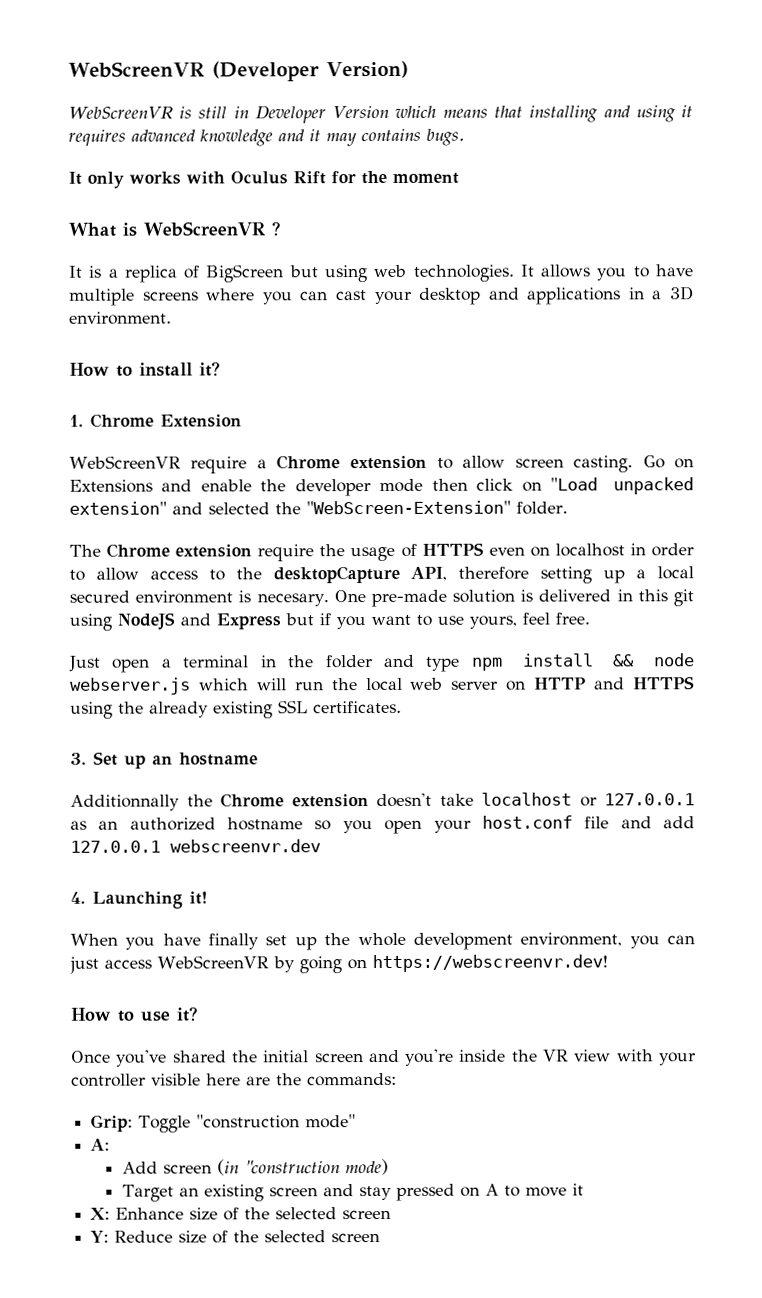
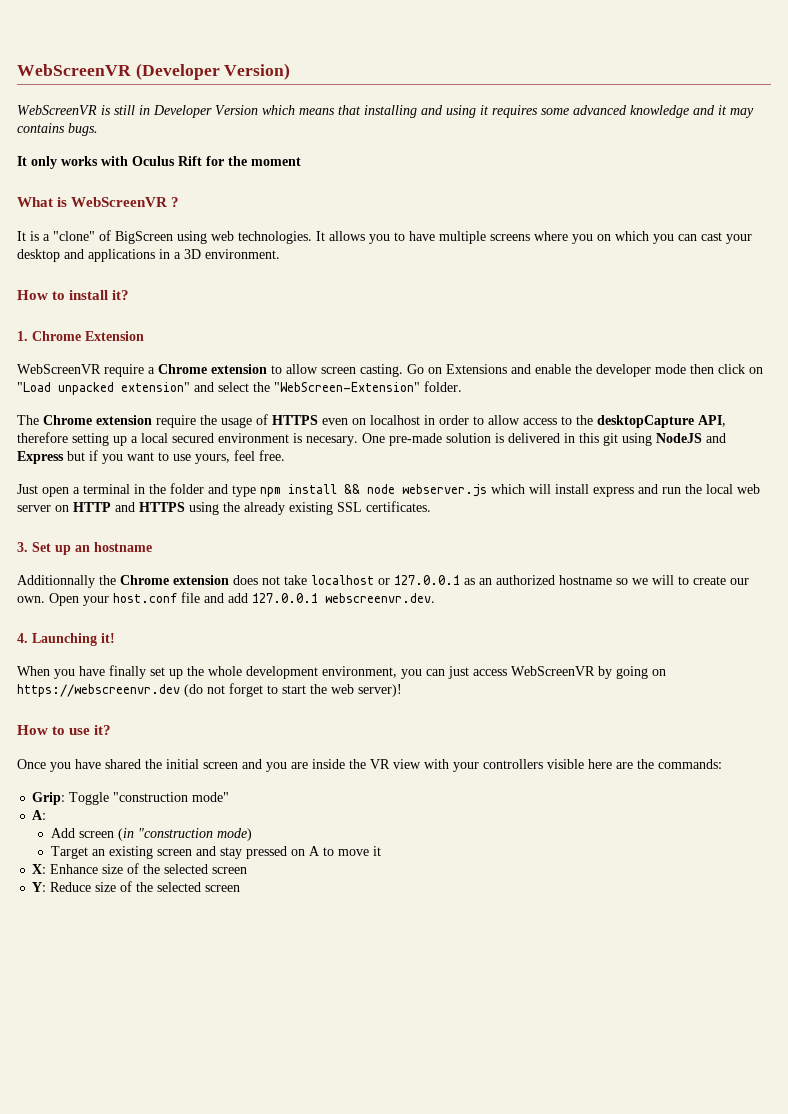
- WebScreenVR is still in Developer Version which means that installing and using it requires advanced knowledge and it may contains bugs.
+ WebScreenVR is still in Developer Version which means that installing and using it requires some advanced knowledge and it may contains bugs.
- It is a replica of BigScreen but using web technologies.
+ It is a "clone" of BigScreen using web technologies.
- It allows you to have multiple screens where you can cast your desktop and applications in a 3D environment.
+ It allows you to have multiple screens where you on which you can cast your desktop and applications in a 3D environment.
- Go on Extensions and enable the developer mode then click on "Load unpacked extension" and selected the "WebScreen-Extension" folder.
+ Go on Extensions and enable the developer mode then click on "Load unpacked extension" and select the "WebScreen-Extension" folder.
- Just open a terminal in the folder and type npm install && node webserver.js which will run the local web server on HTTP and HTTPS using the already existing SSL certificates.
+ Just open a terminal in the folder and type npm install && node webserver.js which will install express and run the local web server on HTTP and HTTPS using the already existing SSL certificates.
- Additionnally the Chrome extension doesn't take localhost or 127.0.0.1 as an authorized hostname so you open your host.conf file and add 127.0.0.1 webscreenvr.dev
+ Additionnally the Chrome extension does not take localhost or 127.0.0.1 as an authorized hostname so we will to create our own. Open your host.conf file and add 127.0.0.1 webscreenvr.dev.
- When you have finally set up the whole development environment, you can just access WebScreenVR by going on https://webscreenvr.dev!
+ When you have finally set up the whole development environment, you can just access WebScreenVR by going on https://webscreenvr.dev (do not forget to start the web server)!
- Once you've shared the initial screen and you're inside the VR view with your controller visible here are the commands:
+ Once you have shared the initial screen and you are inside the VR view with your controllers visible here are the commands:

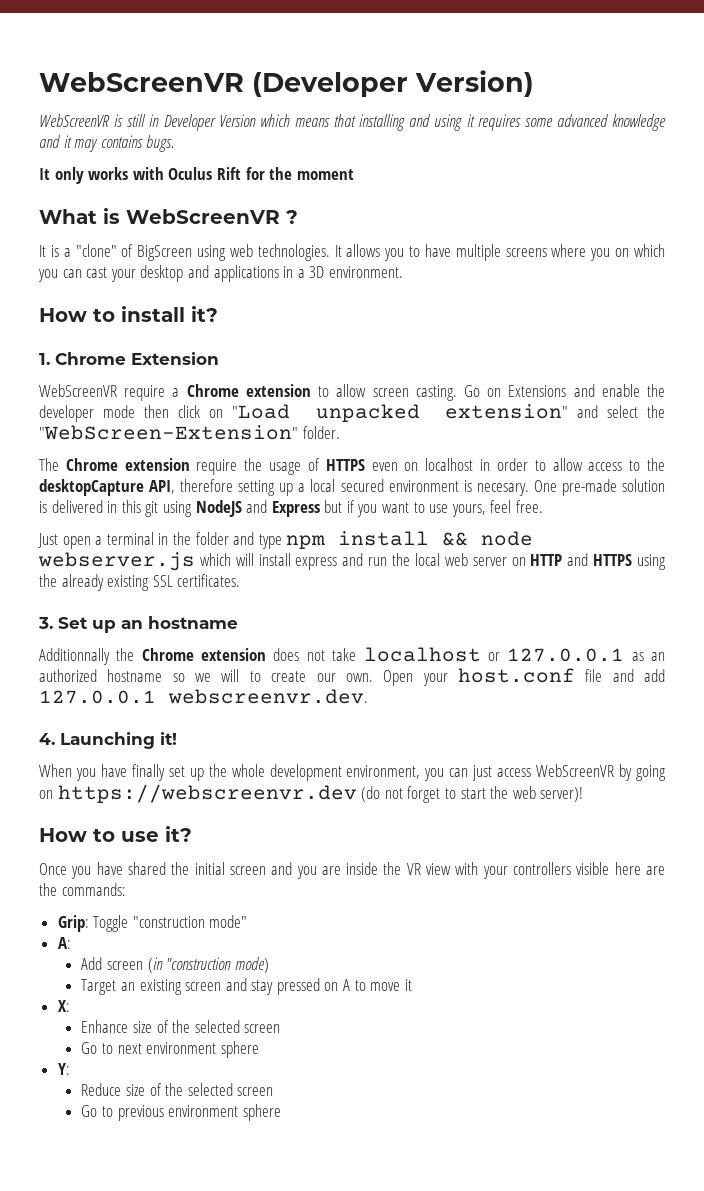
- X: Enhance size of the selected screen
+ X:
+ Enhance size of the selected screen
+ Go to next environment sphere
- Y: Reduce size of the selected screen
+ Y:
+ Reduce size of the selected screen
+ Go to previous environment sphere

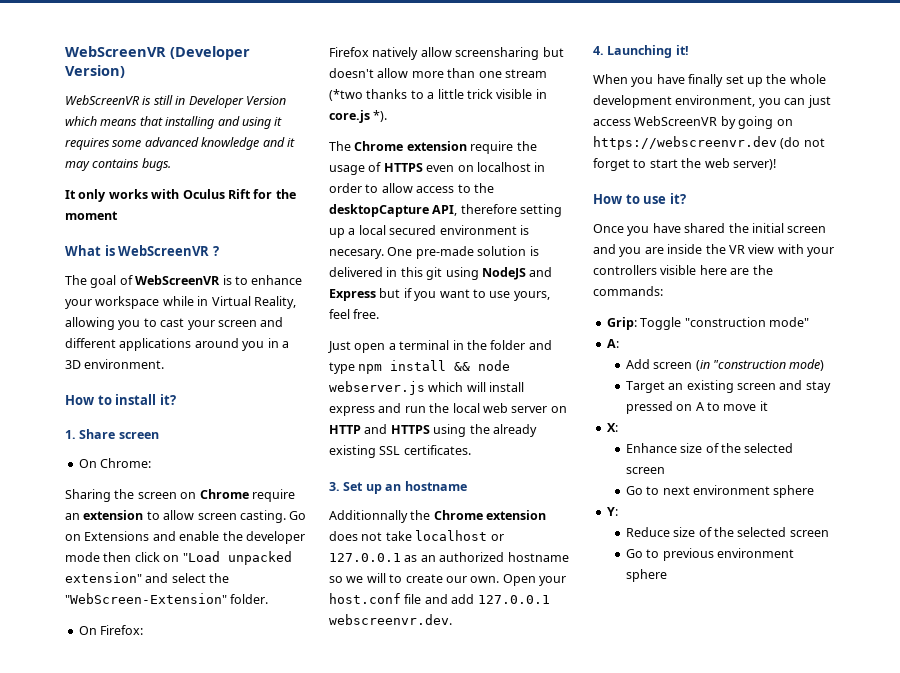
- It is a "clone" of BigScreen using web technologies. It allows you to have multiple screens where you on which you can cast your desktop and applications in a 3D environment.
+ The goal of WebScreenVR is to enhance your workspace while in Virtual Reality, allowing you to cast your screen and different applications around you in a 3D environment.
- 1. Chrome Extension
- WebScreenVR require a Chrome extension to allow screen casting.
+ 1. Share screen
+ On Chrome:
+ Sharing the screen on Chrome require an extension to allow screen casting.
+ On Firefox:
+ Firefox natively allow screensharing but doesn't allow more than one stream (*two thanks to a little trick visible in core.js *).

